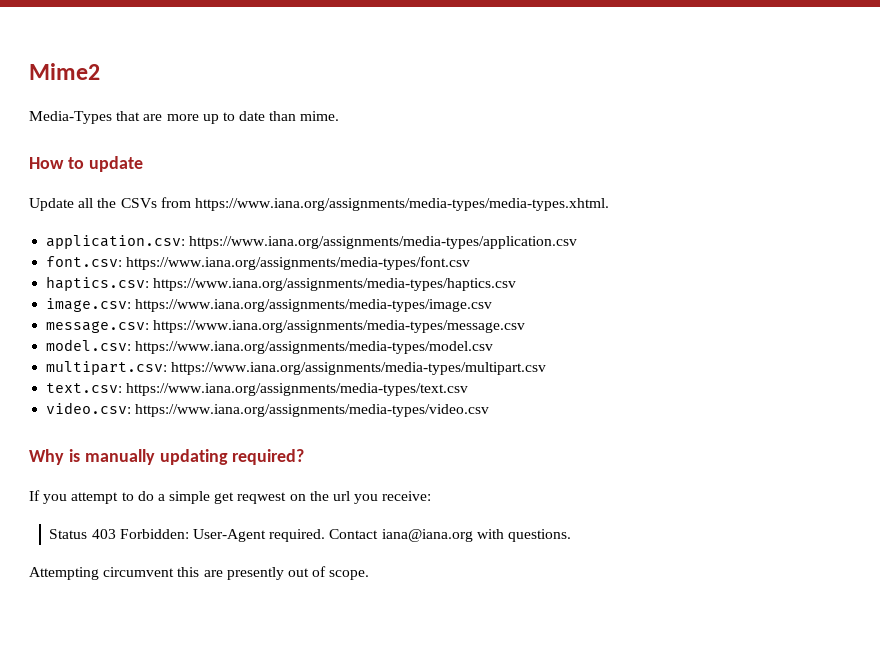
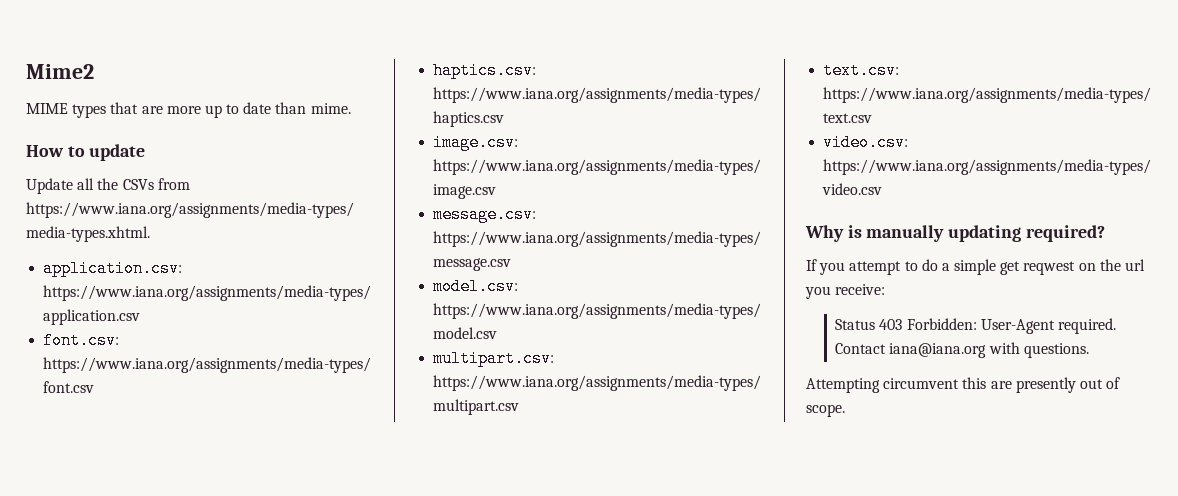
- Media-Types that are more up to date than mime.
+ MIME types that are more up to date than mime.

